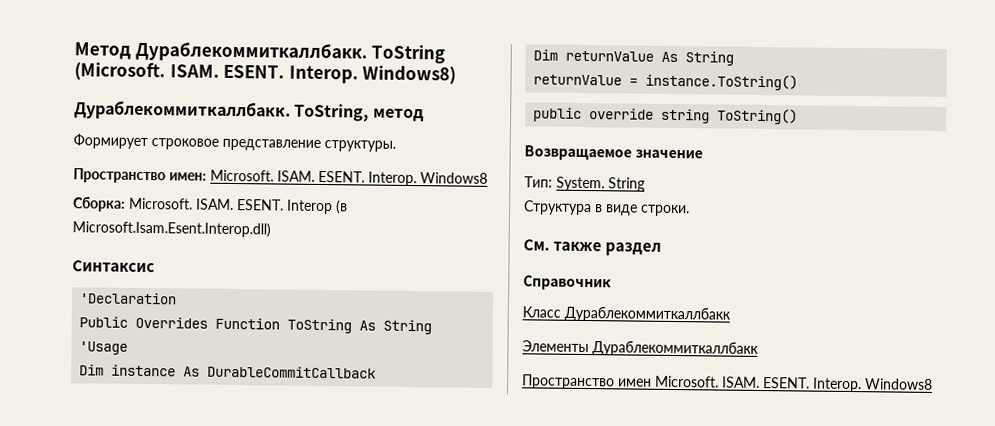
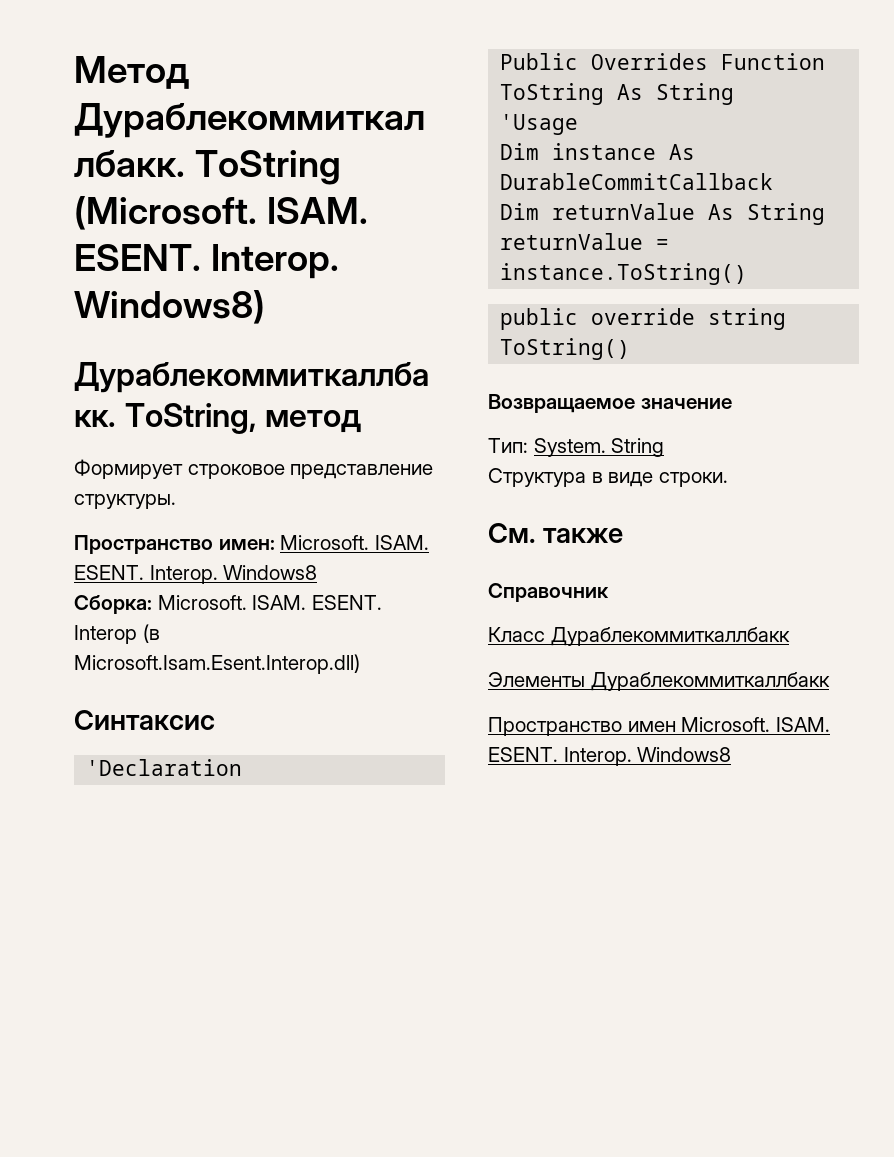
- См. также раздел
+ См. также

